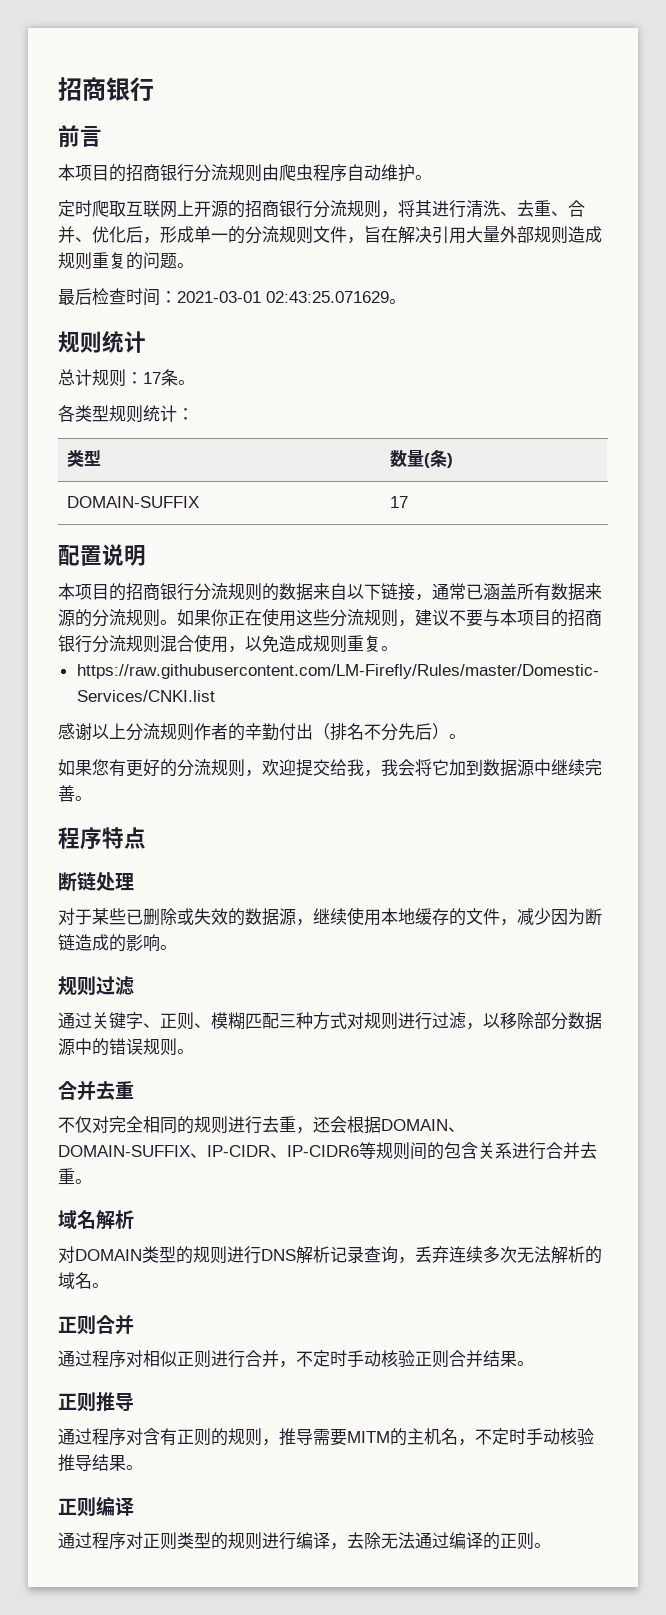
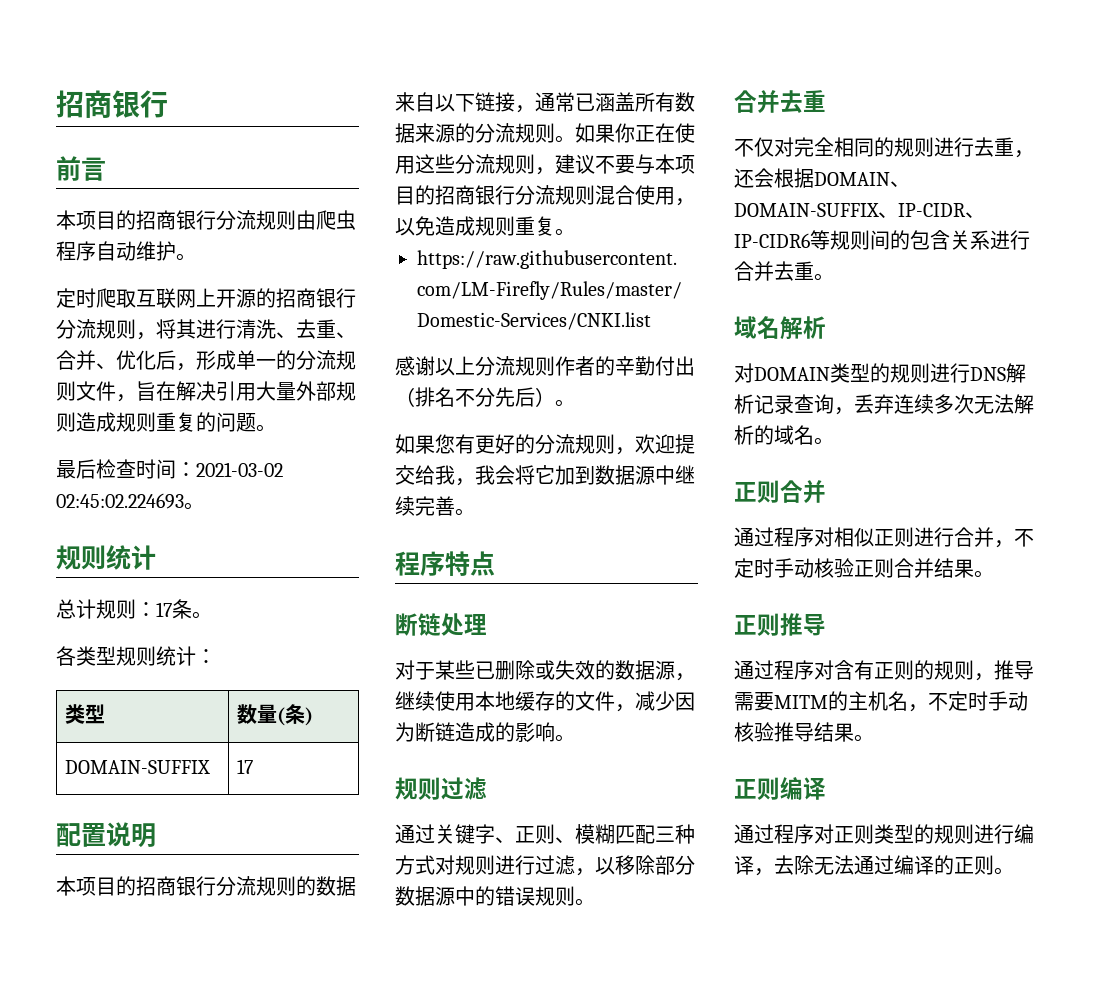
- 最后检查时间：2021-03-01 02:43:25.071629。
+ 最后检查时间：2021-03-02 02:45:02.224693。

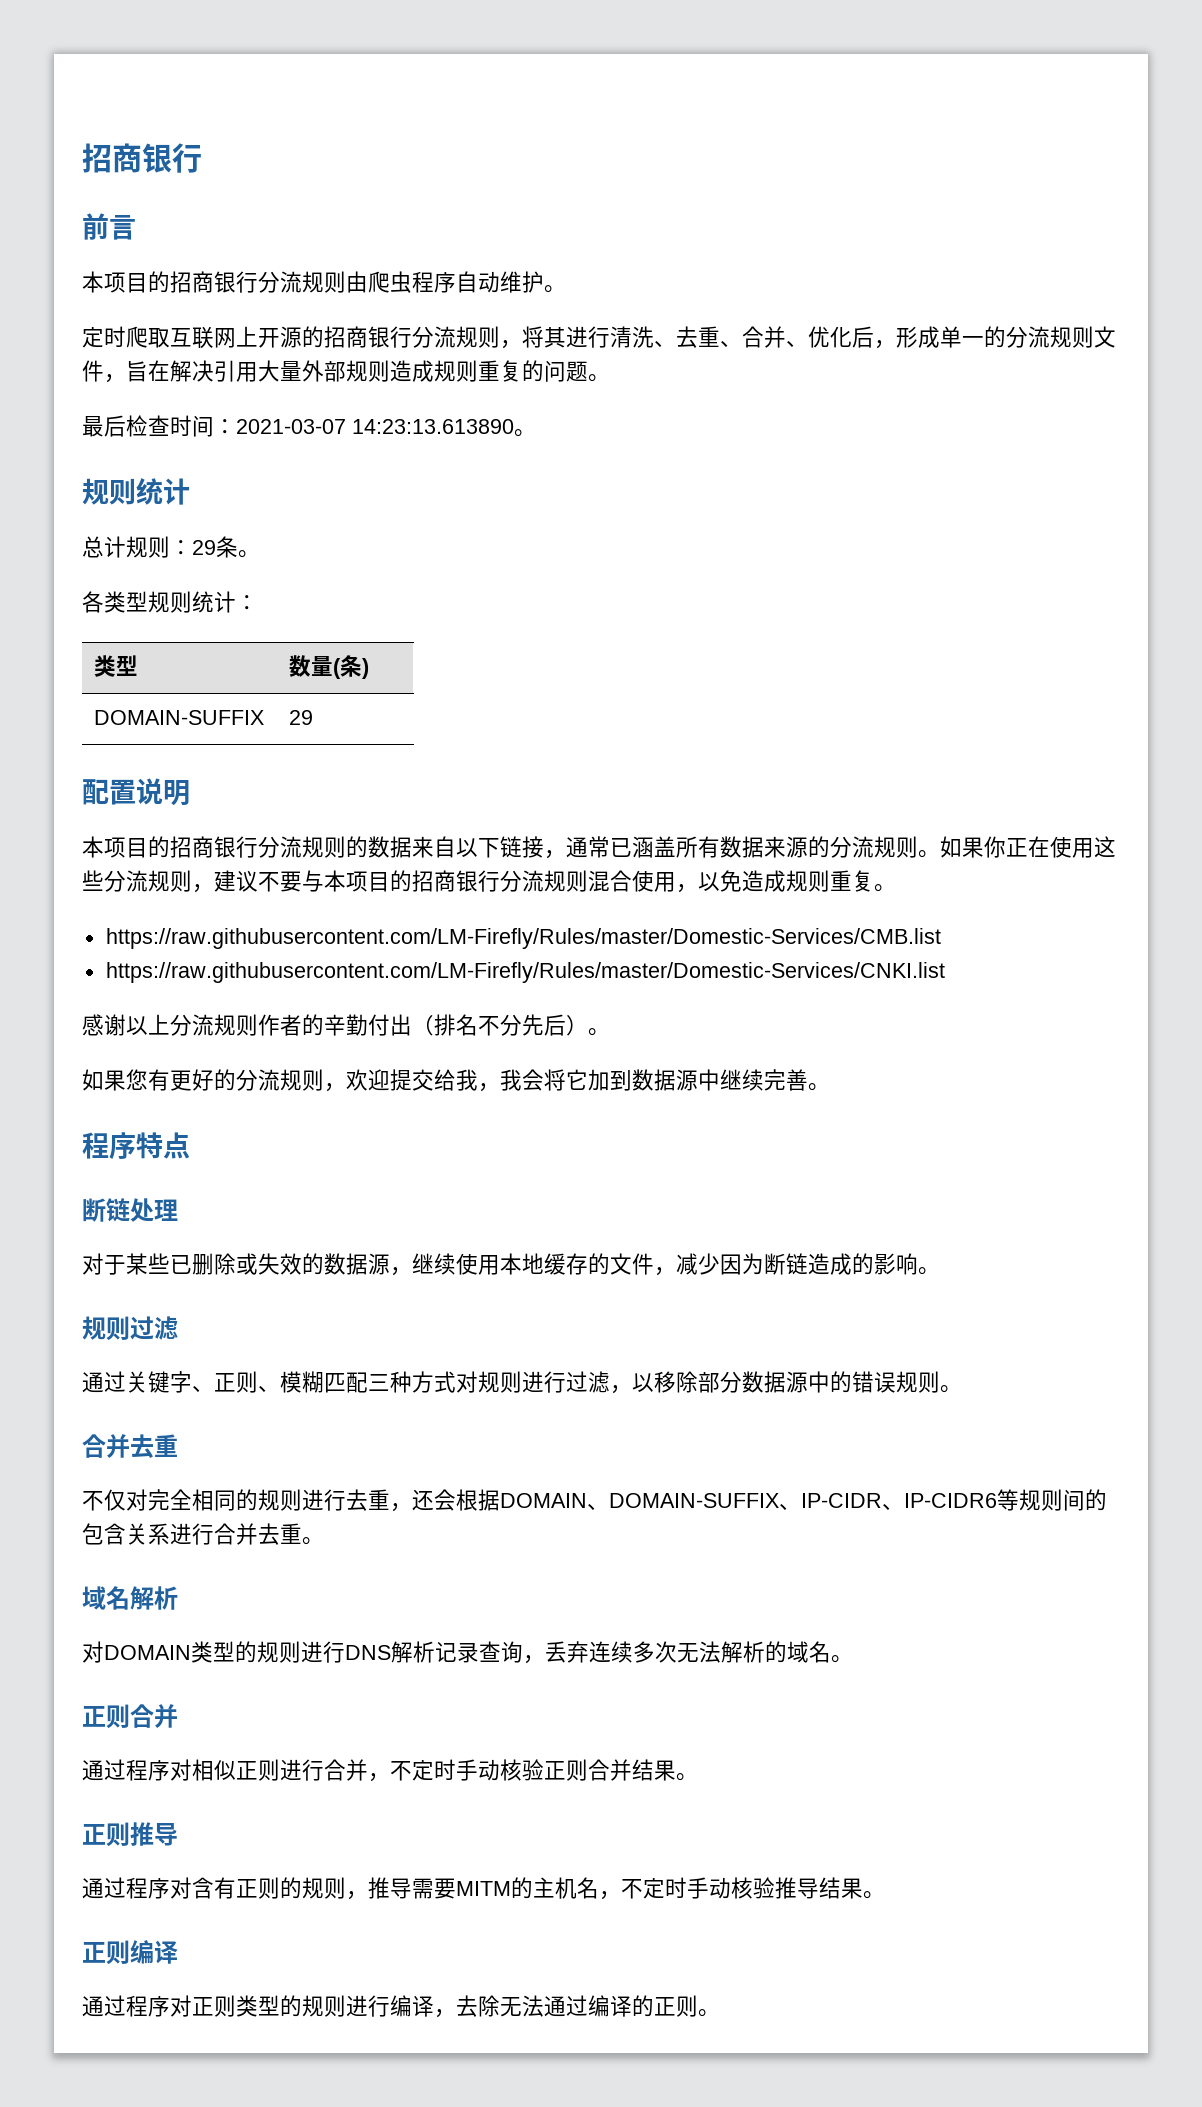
- 最后检查时间：2021-03-02 02:45:02.224693。
+ 最后检查时间：2021-03-07 14:23:13.613890。
- 总计规则：17条。
+ 总计规则：29条。
- DOMAIN-SUFFIX | 17
+ DOMAIN-SUFFIX | 29
+ https://raw.githubusercontent.com/LM-Firefly/Rules/master/Domestic-Services/CMB.list

